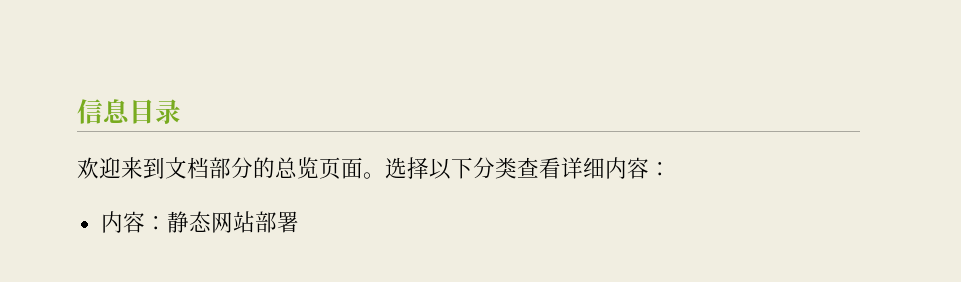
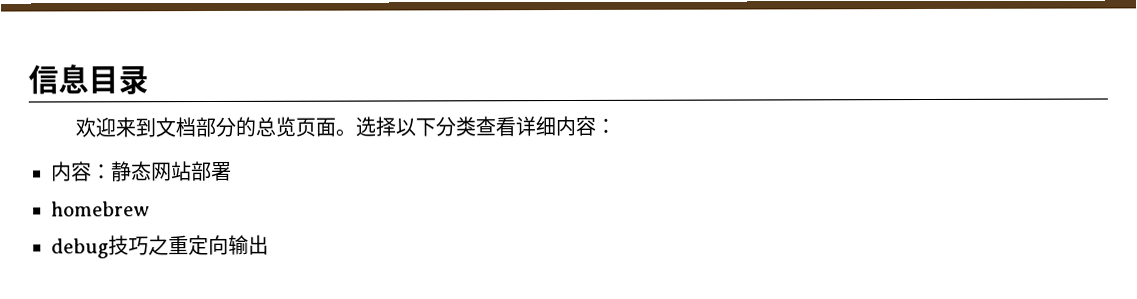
+ homebrew
+ debug技巧之重定向输出

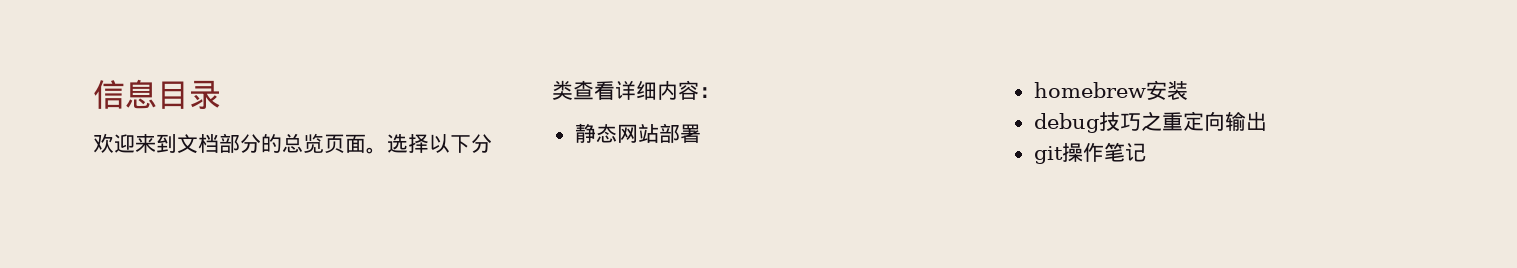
- 内容：静态网站部署
+ 静态网站部署
- homebrew
+ homebrew安装
+ git操作笔记

